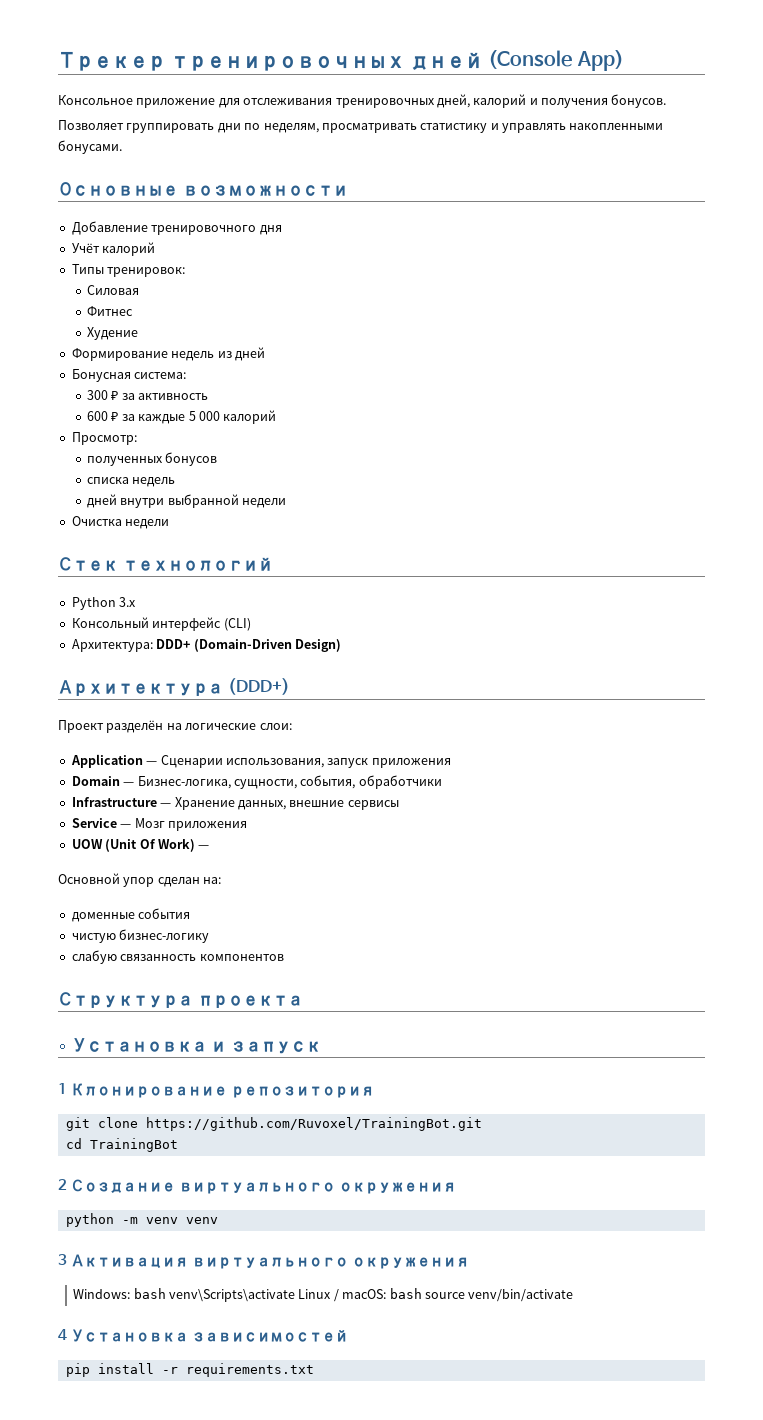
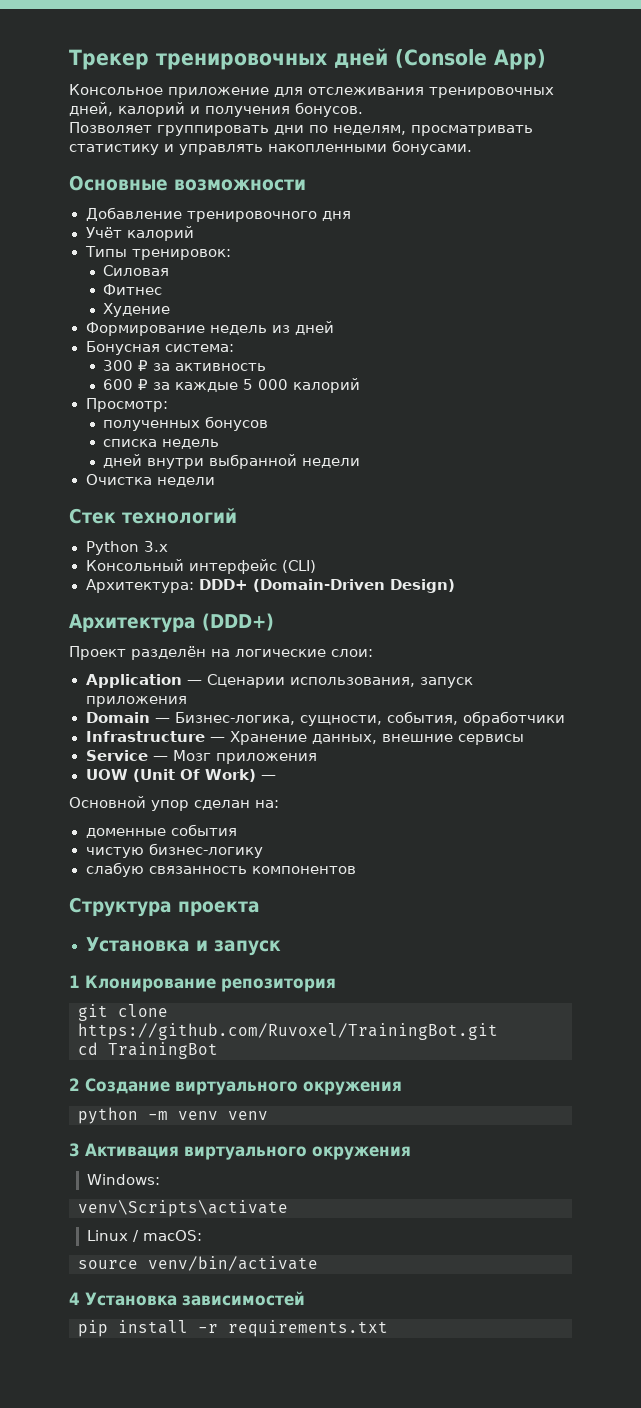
- Windows: bash venv\Scripts\activate Linux / macOS: bash source venv/bin/activate
+ Windows:
+ venv\Scripts\activate
+ Linux / macOS:
+ source venv/bin/activate

